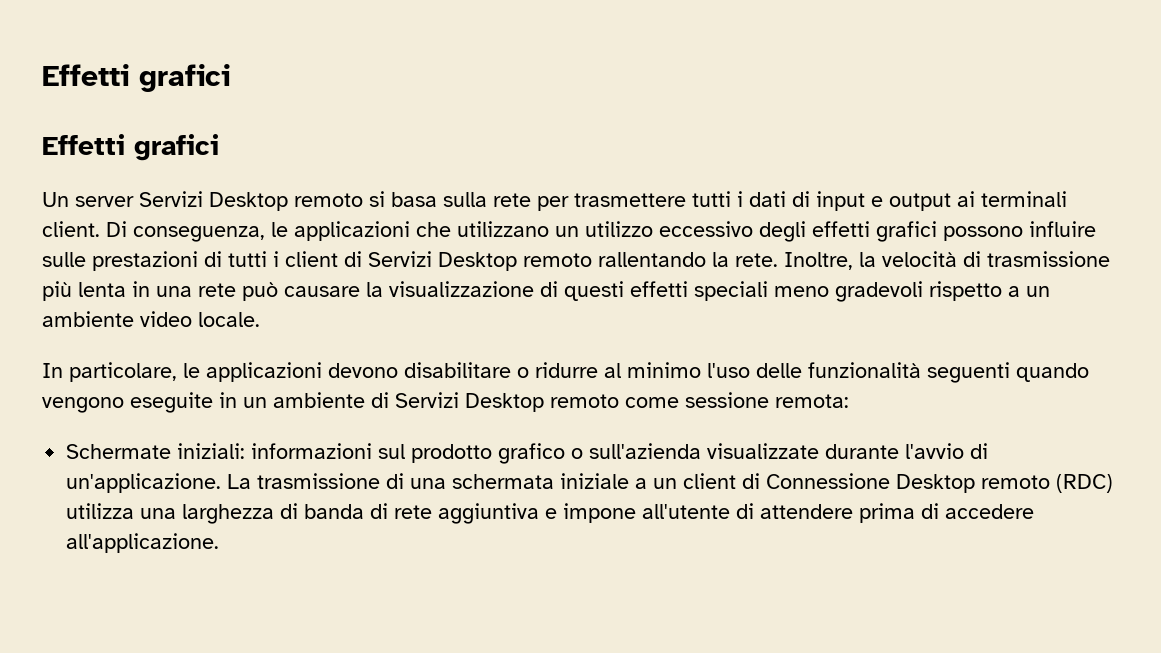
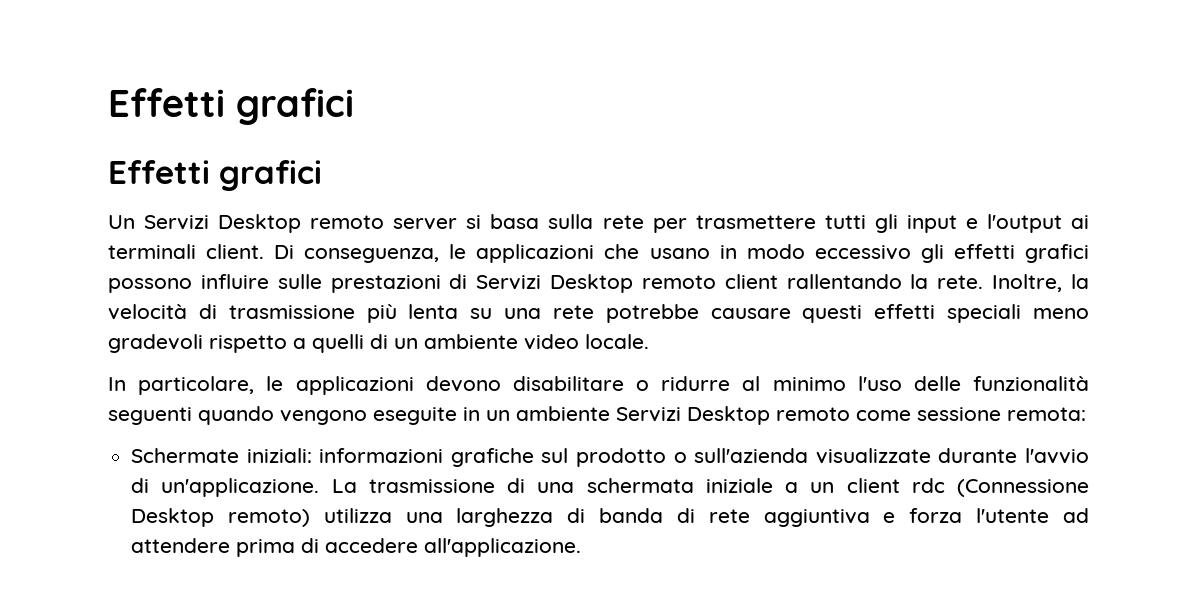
- Un server Servizi Desktop remoto si basa sulla rete per trasmettere tutti i dati di input e output ai terminali client.
+ Un Servizi Desktop remoto server si basa sulla rete per trasmettere tutti gli input e l'output ai terminali client.
- Di conseguenza, le applicazioni che utilizzano un utilizzo eccessivo degli effetti grafici possono influire sulle prestazioni di tutti i client di Servizi Desktop remoto rallentando la rete.
+ Di conseguenza, le applicazioni che usano in modo eccessivo gli effetti grafici possono influire sulle prestazioni di Servizi Desktop remoto client rallentando la rete.
- Inoltre, la velocità di trasmissione più lenta in una rete può causare la visualizzazione di questi effetti speciali meno gradevoli rispetto a un ambiente video locale.
+ Inoltre, la velocità di trasmissione più lenta su una rete potrebbe causare questi effetti speciali meno gradevoli rispetto a quelli di un ambiente video locale.
- In particolare, le applicazioni devono disabilitare o ridurre al minimo l'uso delle funzionalità seguenti quando vengono eseguite in un ambiente di Servizi Desktop remoto come sessione remota:
+ In particolare, le applicazioni devono disabilitare o ridurre al minimo l'uso delle funzionalità seguenti quando vengono eseguite in un ambiente Servizi Desktop remoto come sessione remota:
- Schermate iniziali: informazioni sul prodotto grafico o sull'azienda visualizzate durante l'avvio di un'applicazione.
+ Schermate iniziali: informazioni grafiche sul prodotto o sull'azienda visualizzate durante l'avvio di un'applicazione.
- La trasmissione di una schermata iniziale a un client di Connessione Desktop remoto (RDC) utilizza una larghezza di banda di rete aggiuntiva e impone all'utente di attendere prima di accedere all'applicazione.
+ La trasmissione di una schermata iniziale a un client rdc (Connessione Desktop remoto) utilizza una larghezza di banda di rete aggiuntiva e forza l'utente ad attendere prima di accedere all'applicazione.

